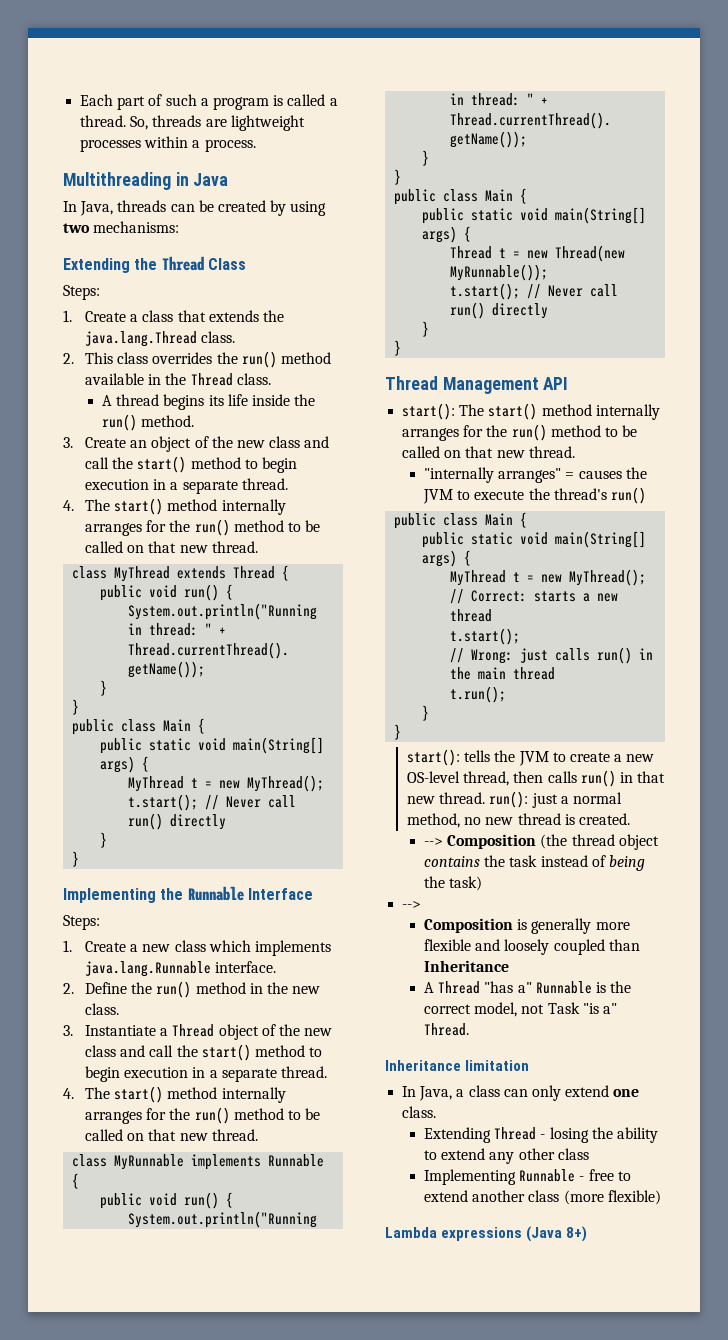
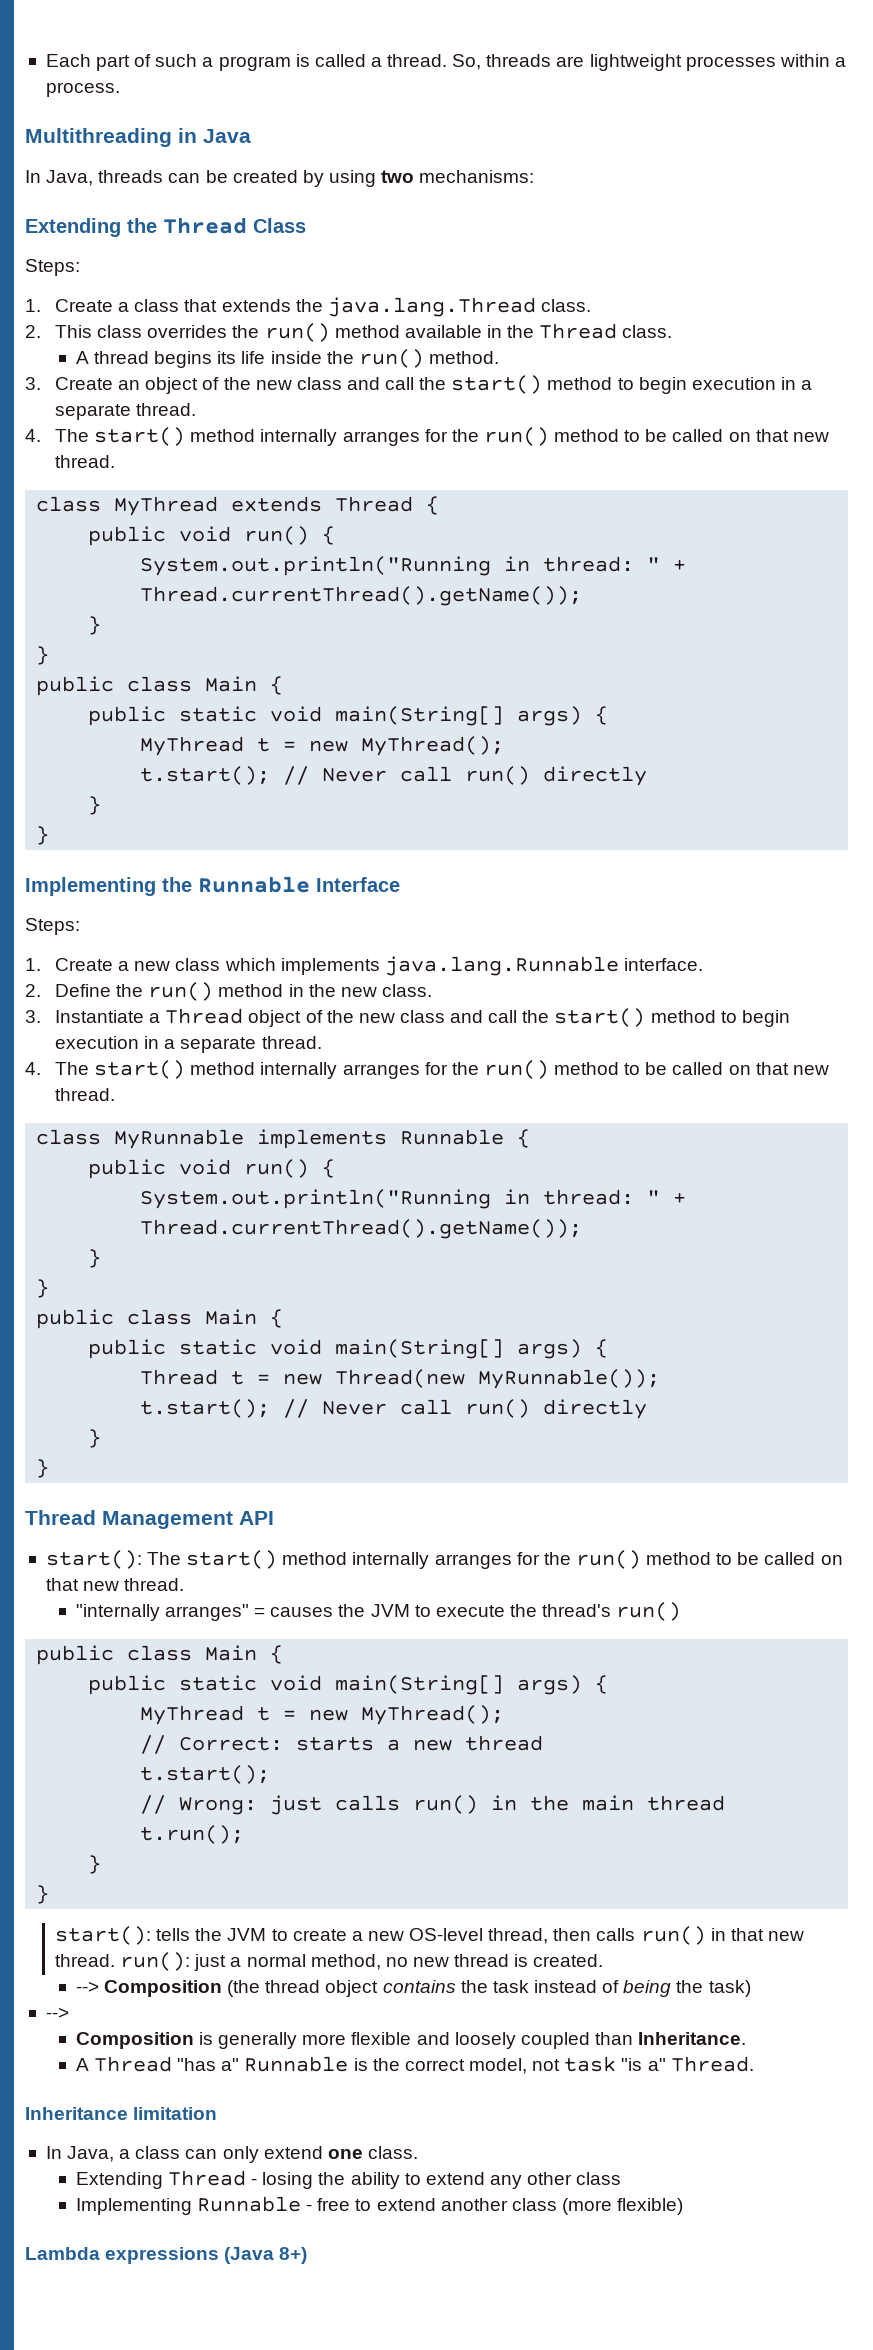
- Composition is generally more flexible and loosely coupled than Inheritance
+ Composition is generally more flexible and loosely coupled than Inheritance.
- A Thread "has a" Runnable is the correct model, not Task "is a" Thread.
+ A Thread "has a" Runnable is the correct model, not task "is a" Thread.

